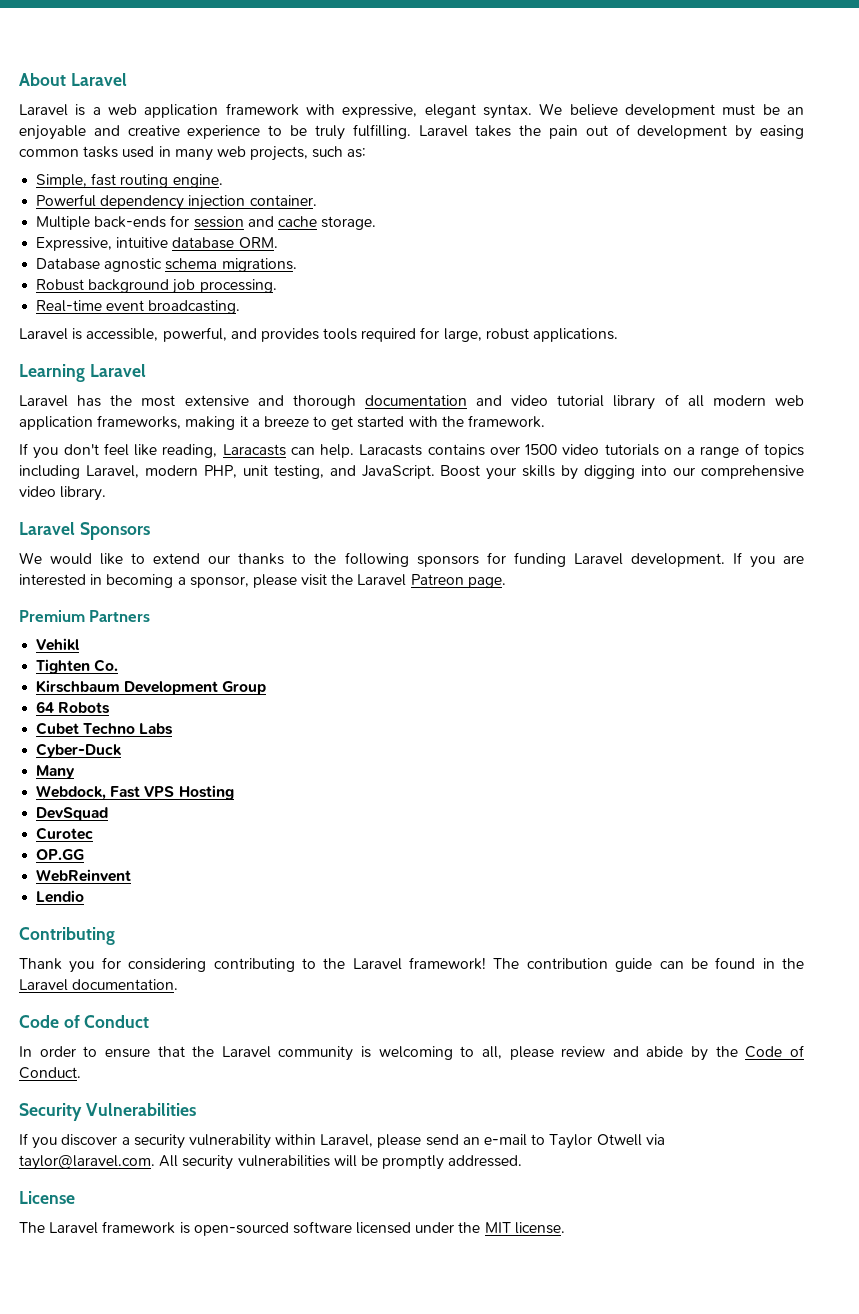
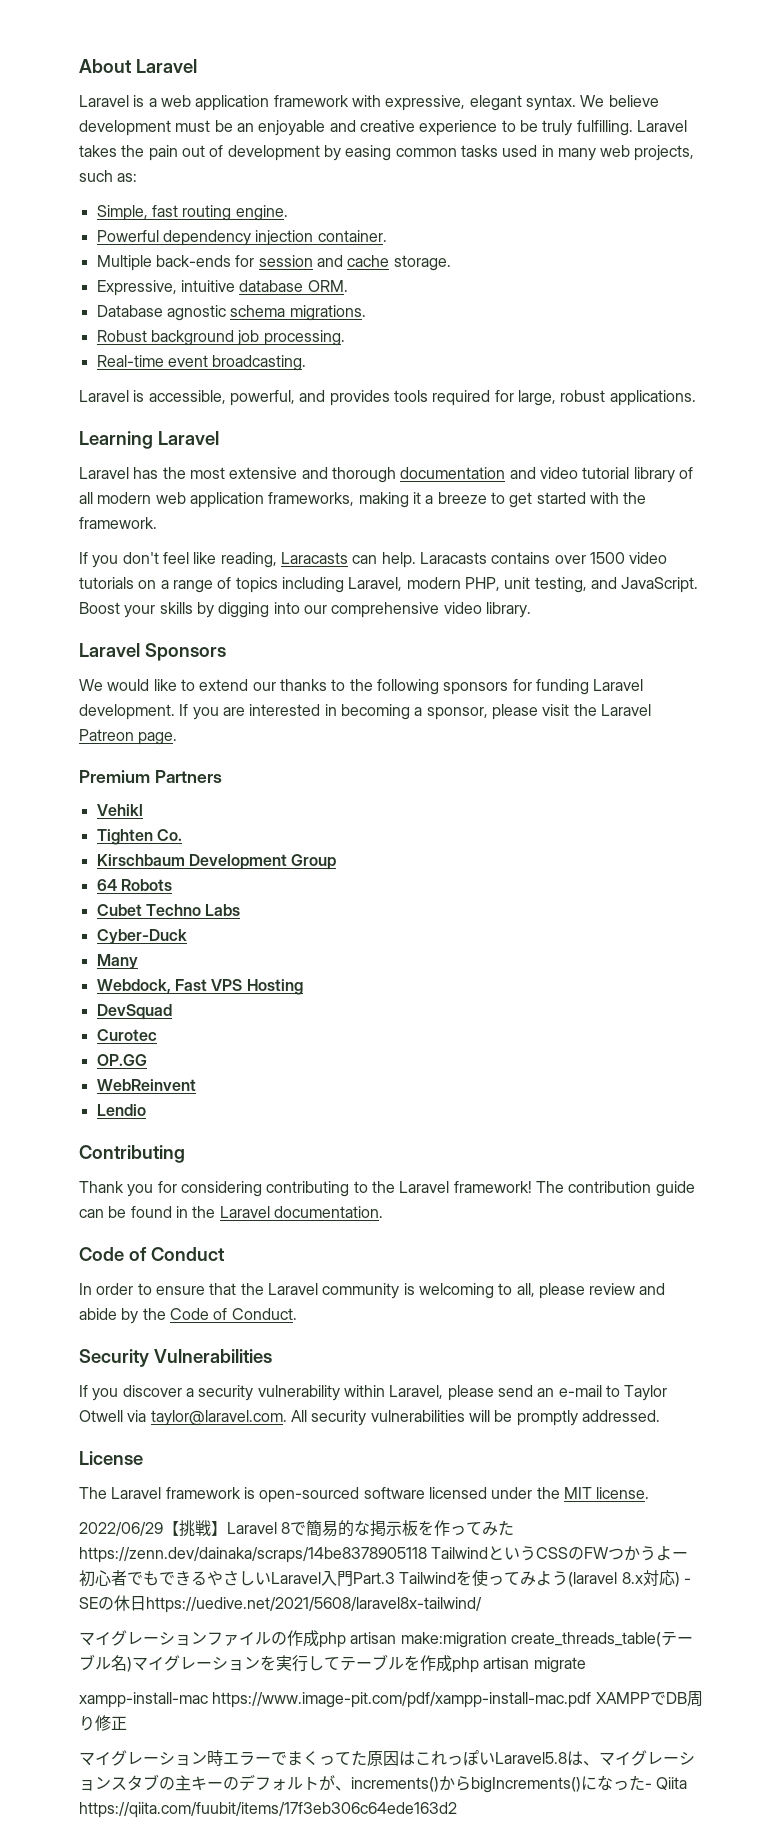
+ 2022/06/29【挑戦】Laravel 8で簡易的な掲示板を作ってみたhttps://zenn.dev/dainaka/scraps/14be8378905118 TailwindというCSSのFWつかうよー初心者でもできるやさしいLaravel入門Part.3 Tailwindを使ってみよう(laravel 8.x対応) - SEの休日https://uedive.net/2021/5608/laravel8x-tailwind/
+ マイグレーションファイルの作成php artisan make:migration create_threads_table(テーブル名)マイグレーションを実行してテーブルを作成php artisan migrate
+ xampp-install-mac https://www.image-pit.com/pdf/xampp-install-mac.pdf XAMPPでDB周り修正
+ マイグレーション時エラーでまくってた原因はこれっぽいLaravel5.8は、マイグレーションスタブの主キーのデフォルトが、increments()からbigIncrements()になった- Qiita https://qiita.com/fuubit/items/17f3eb306c64ede163d2

